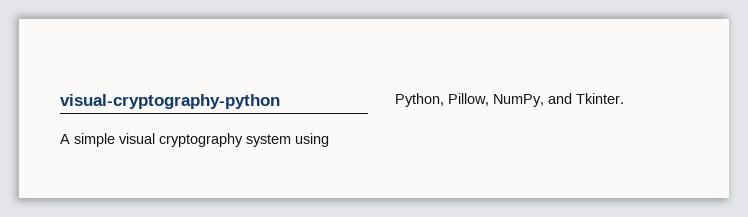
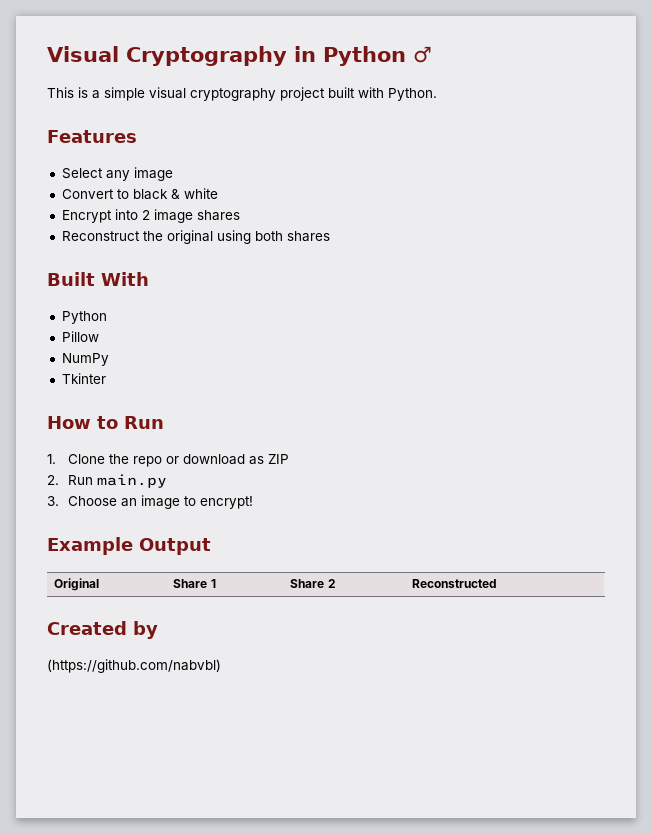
- visual-cryptography-python
- A simple visual cryptography system using Python, Pillow, NumPy, and Tkinter.
+ Visual Cryptography in Python ♂
+ This is a simple visual cryptography project built with Python.
+ Features
+ Select any image
+ Convert to black & white
+ Encrypt into 2 image shares
+ Reconstruct the original using both shares
+ Built With
+ Python
+ Pillow
+ NumPy
+ Tkinter
+ How to Run
+ 1. Clone the repo or download as ZIP
+ 2. Run main.py
+ 3. Choose an image to encrypt!
+ Example Output
+ Original | Share 1 | Share 2 | Reconstructed
+ Created by
+ (https://github.com/nabvbl)

